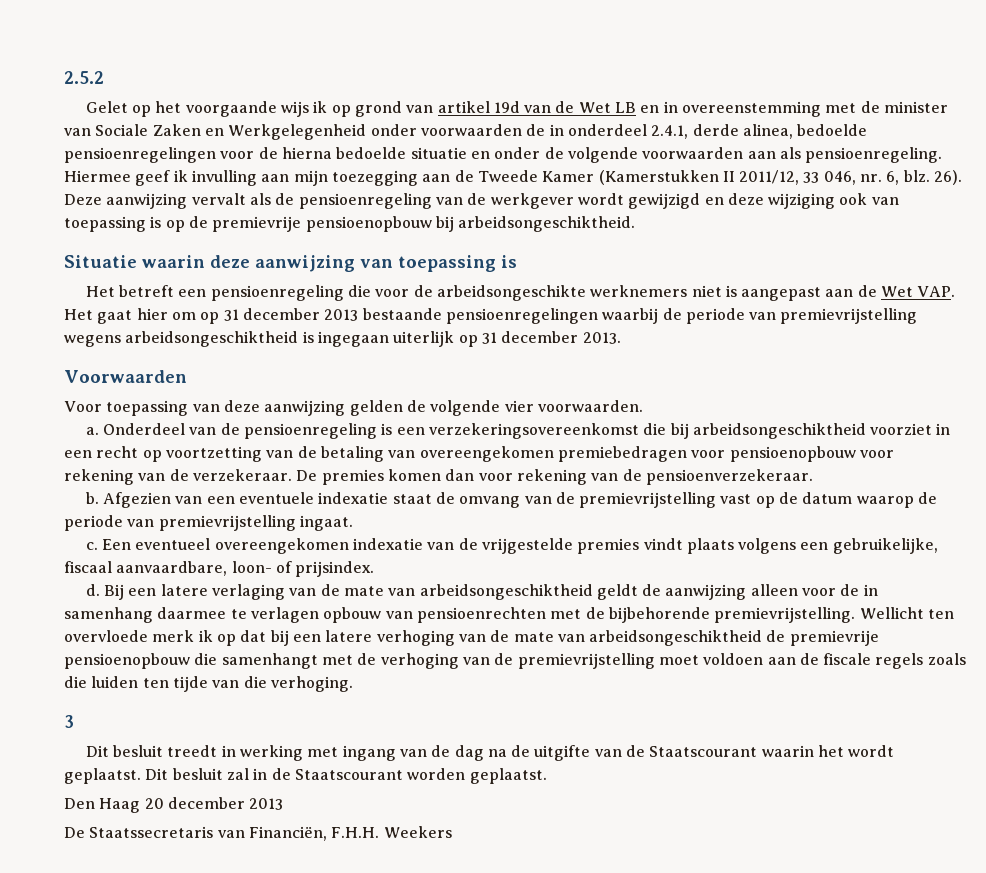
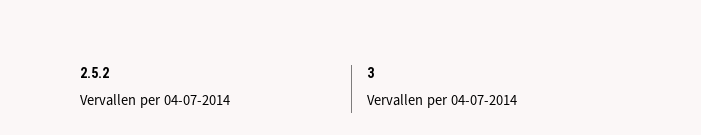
  2.5.2
- Gelet op het voorgaande wijs ik op grond van artikel 19d van de Wet LB en in overeenstemming met de minister van Sociale Zaken en Werkgelegenheid onder voorwaarden de in onderdeel 2.4.1, derde alinea, bedoelde pensioenregelingen voor de hierna bedoelde situatie en onder de volgende voorwaarden aan als pensioenregeling. Hiermee geef ik invulling aan mijn toezegging aan de Tweede Kamer (Kamerstukken II 2011/12, 33 046, nr. 6, blz. 26). Deze aanwijzing vervalt als de pensioenregeling van de werkgever wordt gewijzigd en deze wijziging ook van toepassing is op de premievrije pensioenopbouw bij arbeidsongeschiktheid.
- Situatie waarin deze aanwijzing van toepassing is
- Het betreft een pensioenregeling die voor de arbeidsongeschikte werknemers niet is aangepast aan de Wet VAP. Het gaat hier om op 31 december 2013 bestaande pensioenregelingen waarbij de periode van premievrijstelling wegens arbeidsongeschiktheid is ingegaan uiterlijk op 31 december 2013.
- Voorwaarden
- Voor toepassing van deze aanwijzing gelden de volgende vier voorwaarden.
- a. Onderdeel van de pensioenregeling is een verzekeringsovereenkomst die bij arbeidsongeschiktheid voorziet in een recht op voortzetting van de betaling van overeengekomen premiebedragen voor pensioenopbouw voor rekening van de verzekeraar. De premies komen dan voor rekening van de pensioenverzekeraar.
- b. Afgezien van een eventuele indexatie staat de omvang van de premievrijstelling vast op de datum waarop de periode van premievrijstelling ingaat.
- c. Een eventueel overeengekomen indexatie van de vrijgestelde premies vindt plaats volgens een gebruikelijke, fiscaal aanvaardbare, loon- of prijsindex.
- d. Bij een latere verlaging van de mate van arbeidsongeschiktheid geldt de aanwijzing alleen voor de in samenhang daarmee te verlagen opbouw van pensioenrechten met de bijbehorende premievrijstelling. Wellicht ten overvloede merk ik op dat bij een latere verhoging van de mate van arbeidsongeschiktheid de premievrije pensioenopbouw die samenhangt met de verhoging van de premievrijstelling moet voldoen aan de fiscale regels zoals die luiden ten tijde van die verhoging.
+ Vervallen per 04-07-2014
  3
- Dit besluit treedt in werking met ingang van de dag na de uitgifte van de Staatscourant waarin het wordt geplaatst. Dit besluit zal in de Staatscourant worden geplaatst.
- Den Haag 20 december 2013
- De Staatssecretaris van Financiën, F.H.H. Weekers
+ Vervallen per 04-07-2014

